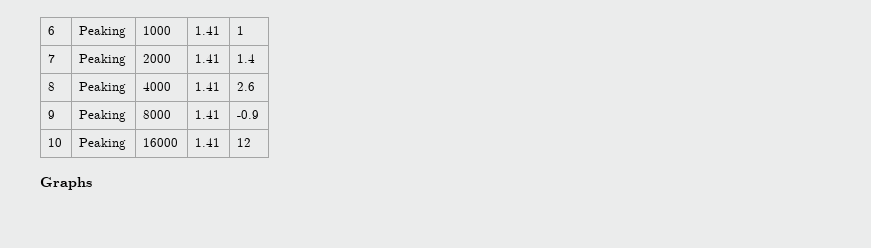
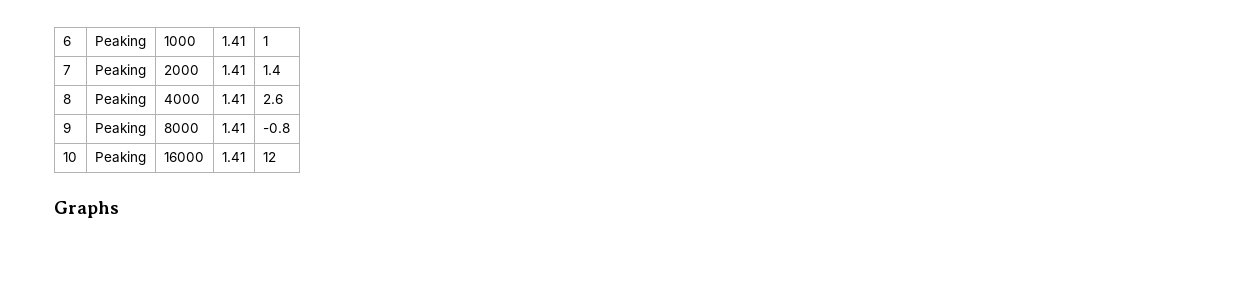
- 9 | Peaking | 8000 | 1.41 | -0.9
+ 9 | Peaking | 8000 | 1.41 | -0.8

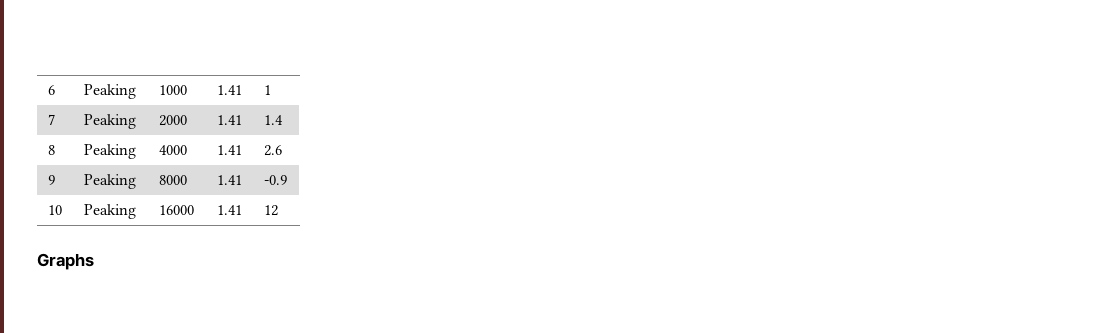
- 9 | Peaking | 8000 | 1.41 | -0.8
+ 9 | Peaking | 8000 | 1.41 | -0.9

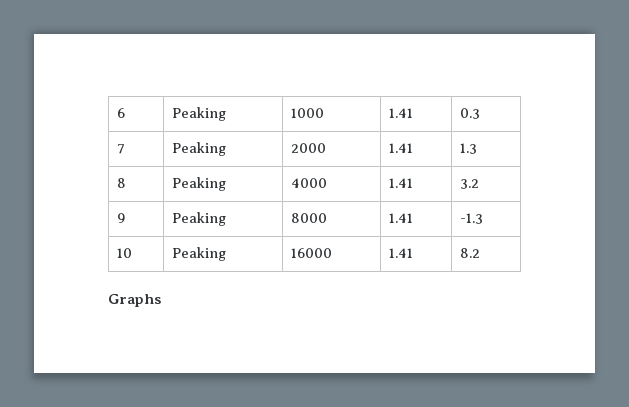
- 6 | Peaking | 1000 | 1.41 | 1
+ 6 | Peaking | 1000 | 1.41 | 0.3
- 7 | Peaking | 2000 | 1.41 | 1.4
+ 7 | Peaking | 2000 | 1.41 | 1.3
- 8 | Peaking | 4000 | 1.41 | 2.6
+ 8 | Peaking | 4000 | 1.41 | 3.2
- 9 | Peaking | 8000 | 1.41 | -0.9
+ 9 | Peaking | 8000 | 1.41 | -1.3
- 10 | Peaking | 16000 | 1.41 | 12
+ 10 | Peaking | 16000 | 1.41 | 8.2

